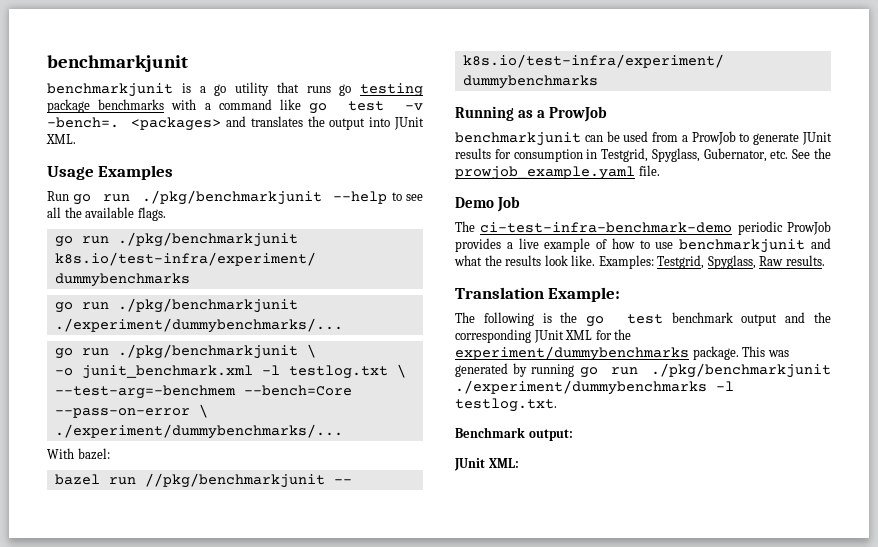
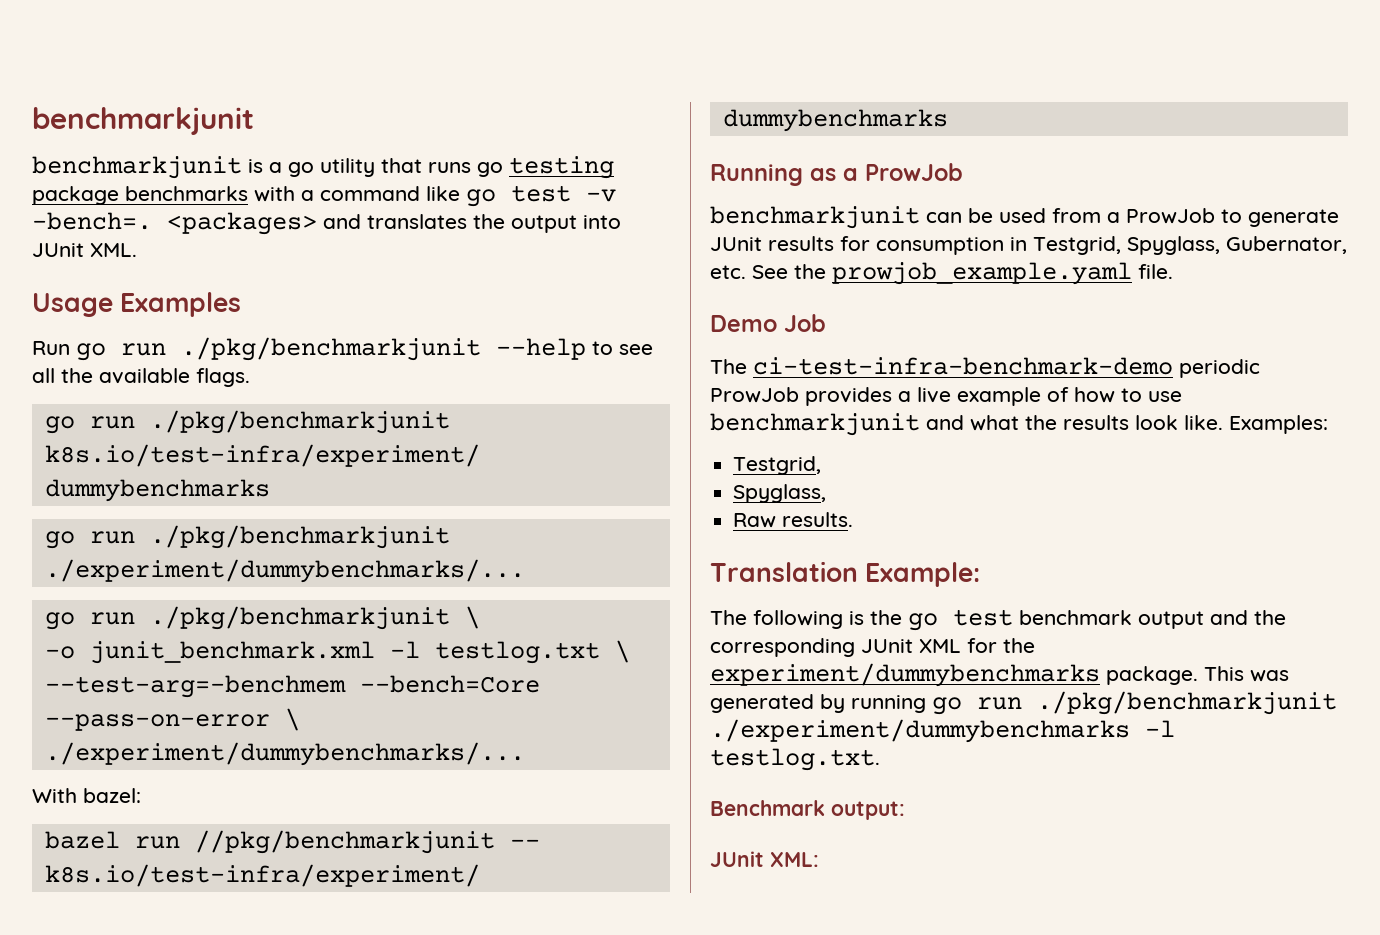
- Examples: Testgrid, Spyglass, Raw results.
+ Examples:
+ Testgrid,
+ Spyglass,
+ Raw results.

